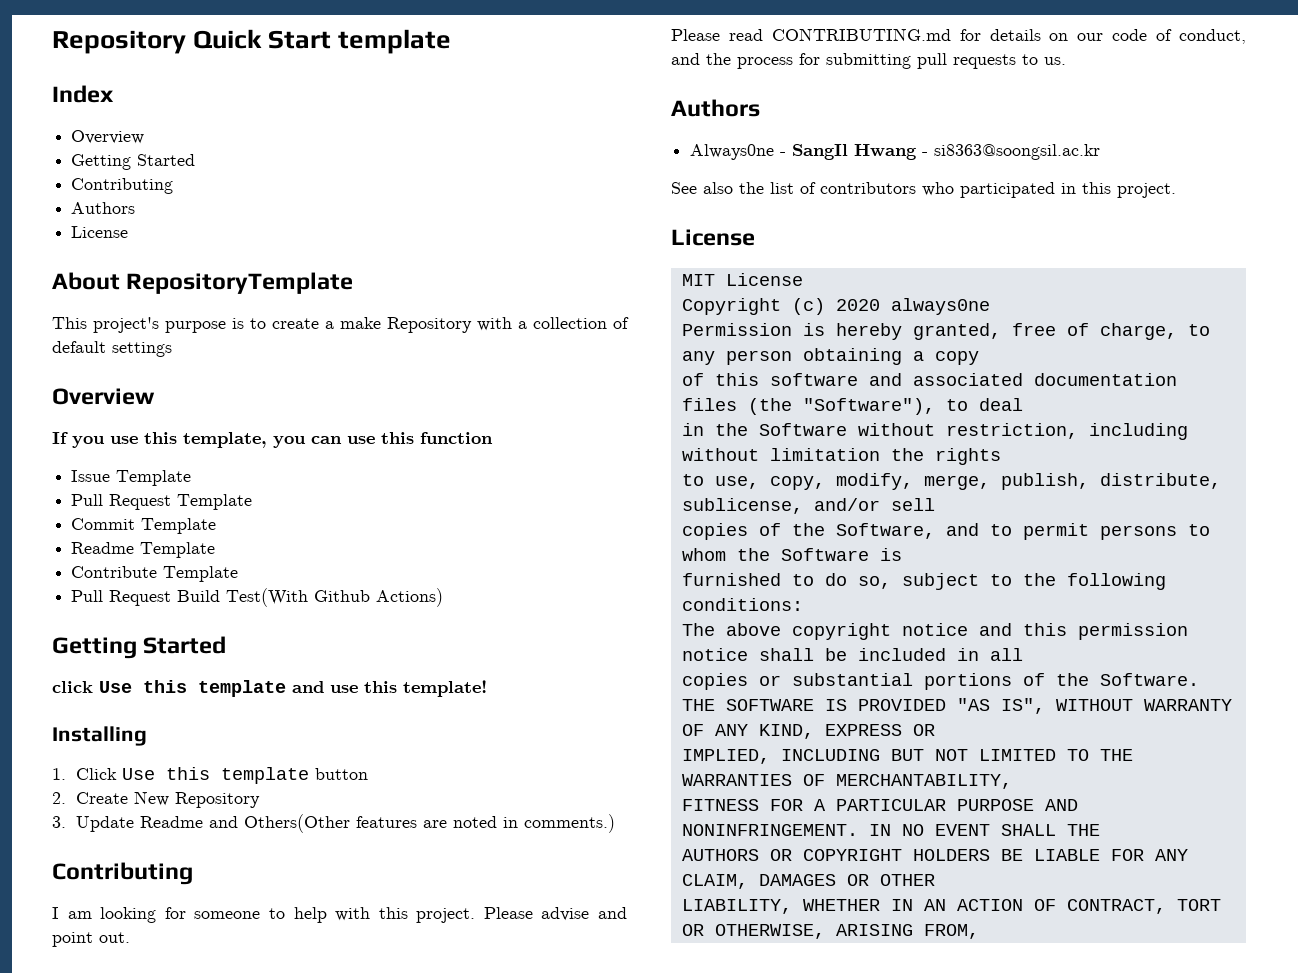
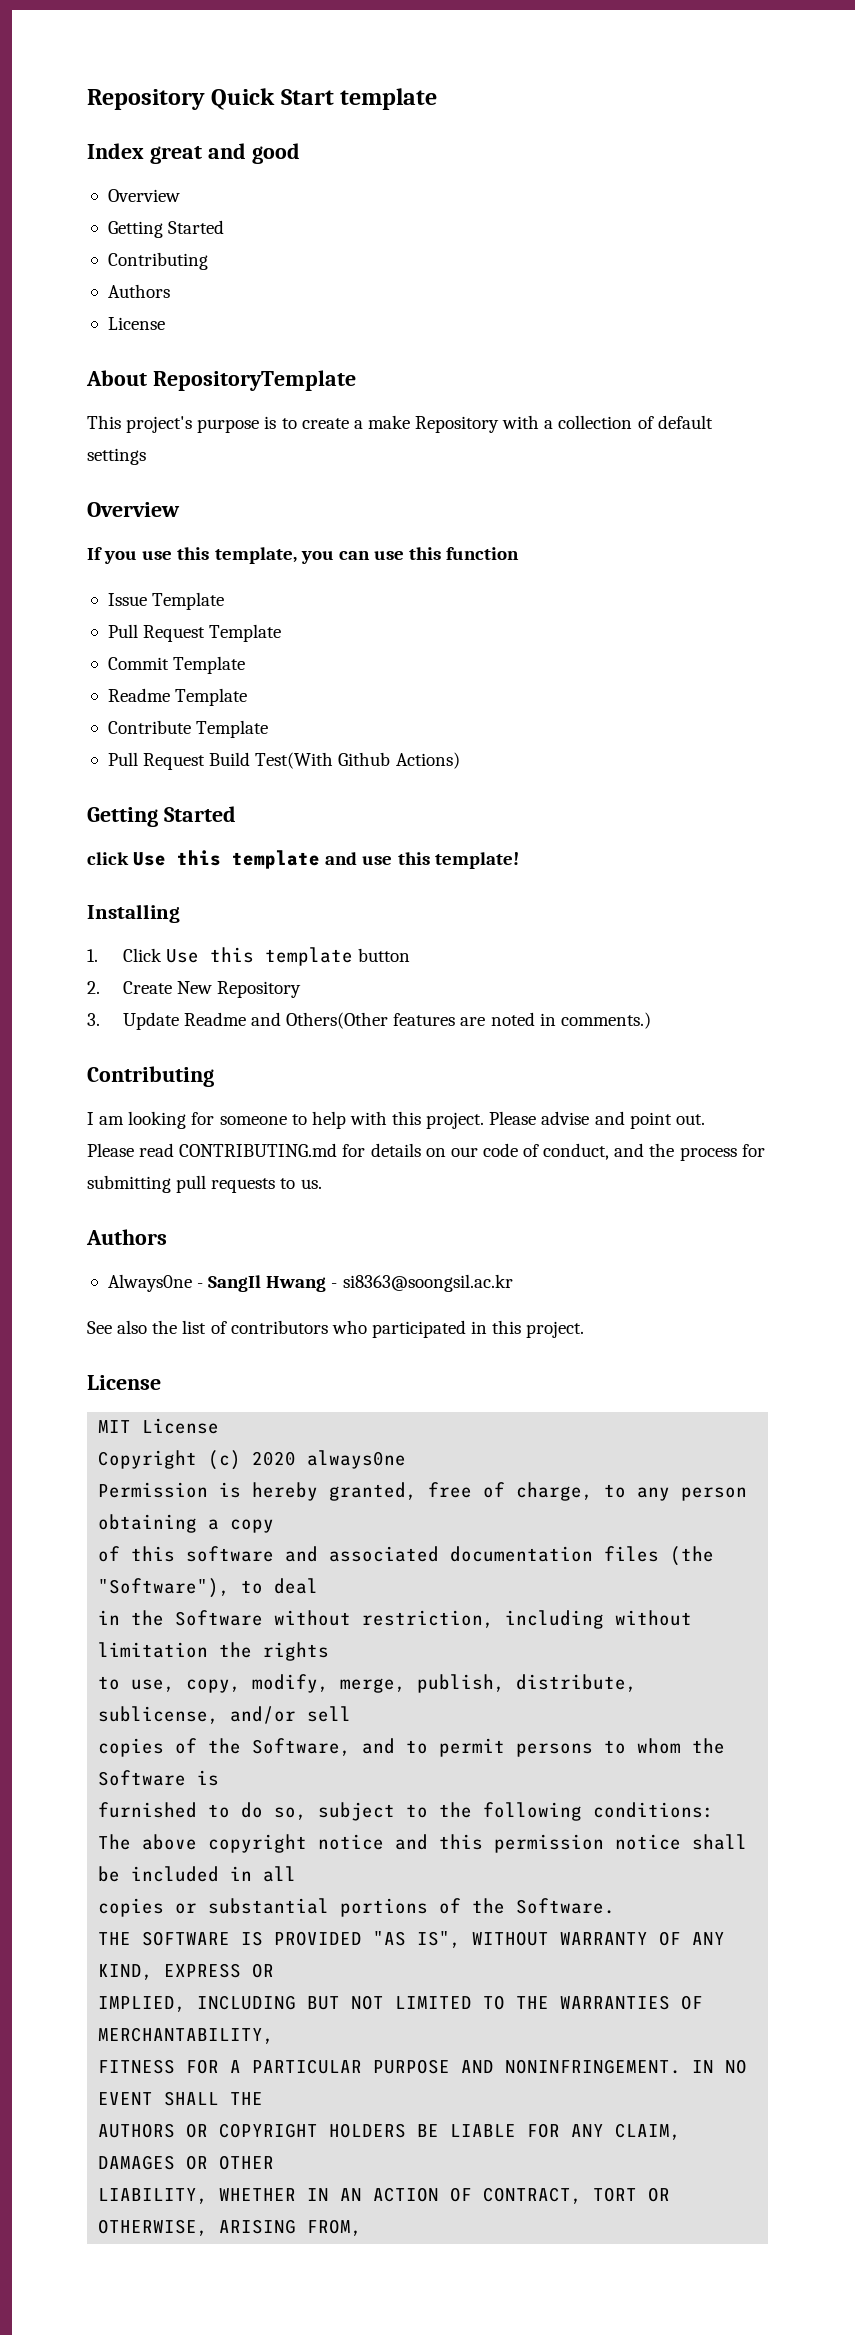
- Index
+ Index great and good

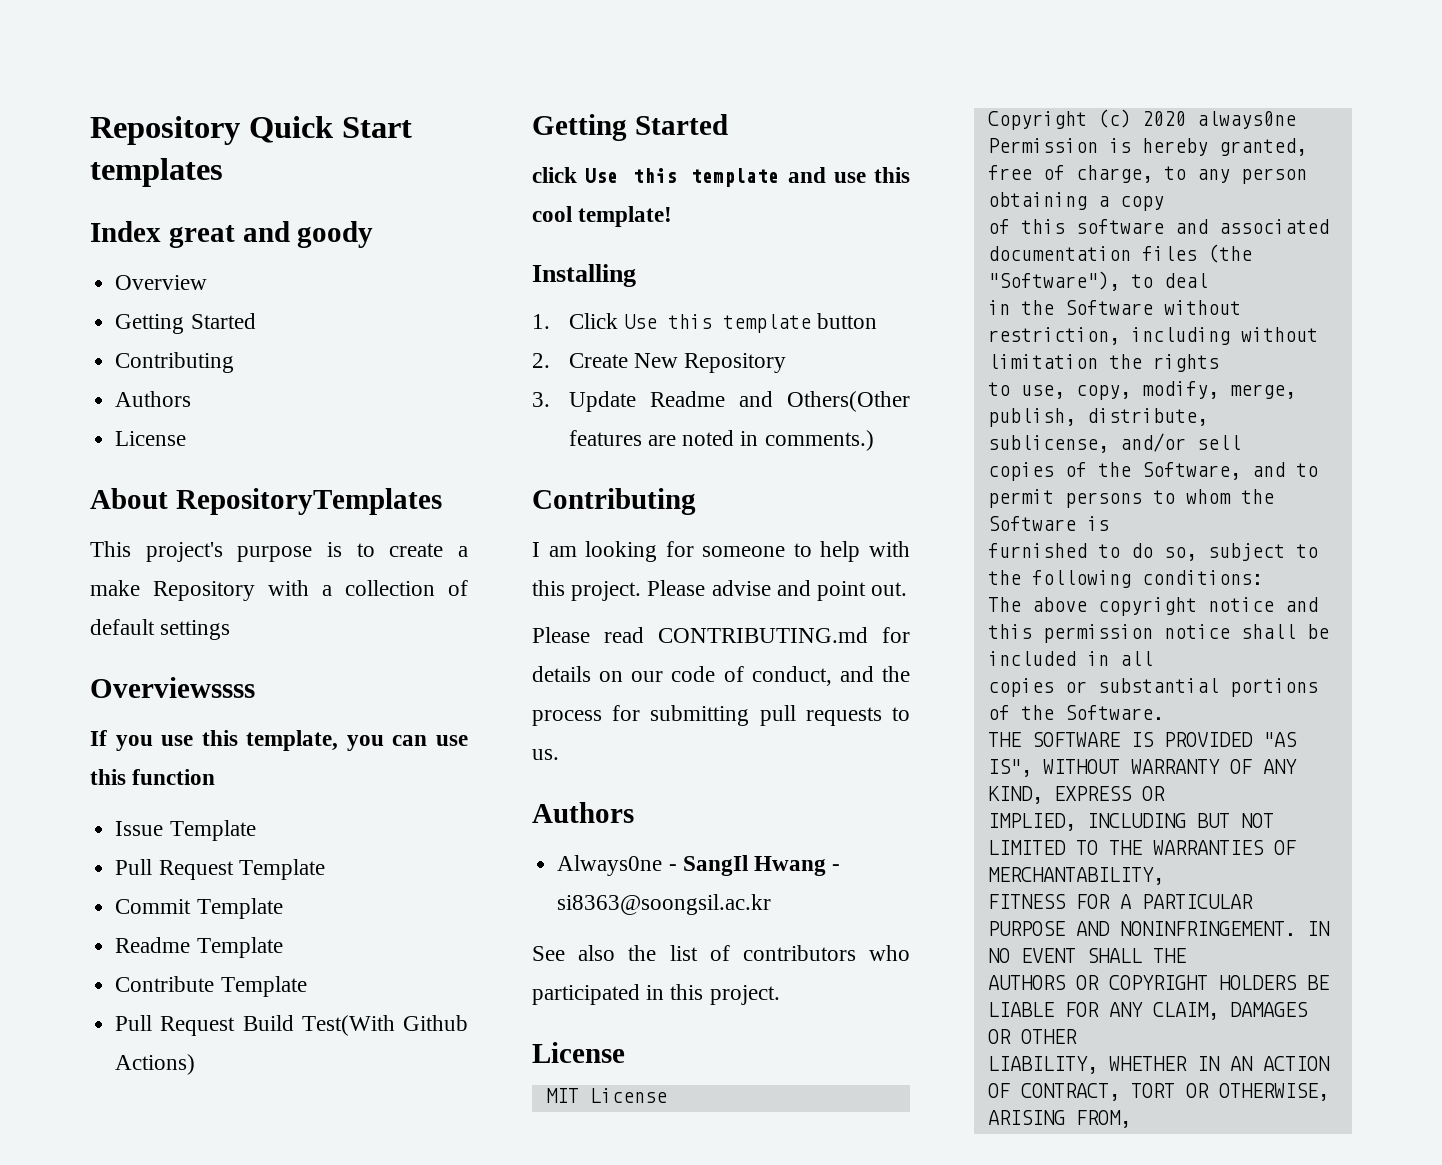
- Repository Quick Start template
+ Repository Quick Start templates
- Index great and good
+ Index great and goody
- About RepositoryTemplate
+ About RepositoryTemplates
  This project's purpose is to create a make Repository with a collection of default settings
- Overview
+ Overviewssss
- click Use this template and use this template!
+ click Use this template and use this cool template!

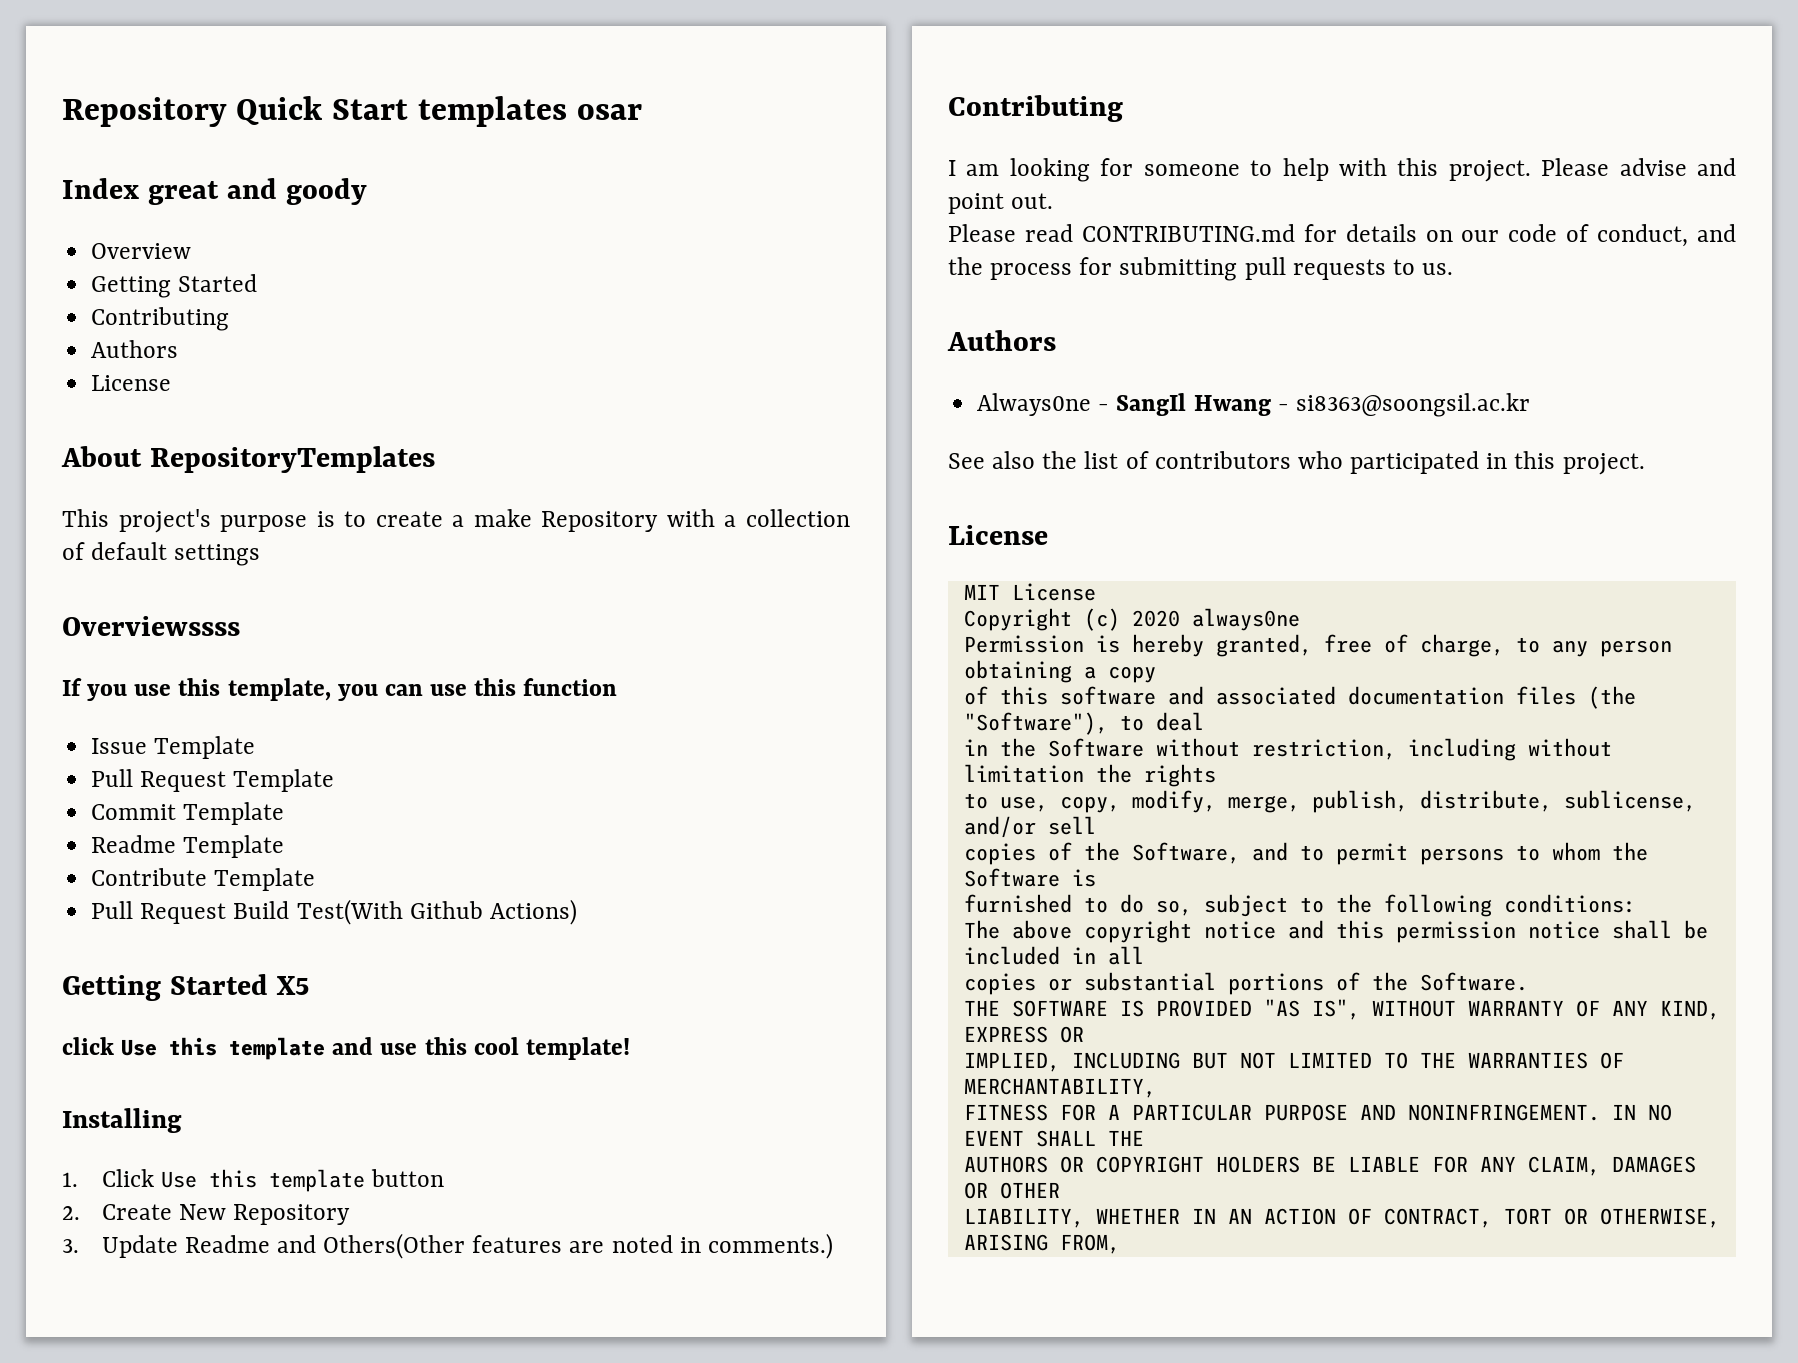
- Repository Quick Start templates
+ Repository Quick Start templates osar
  Pull Request Build Test(With Github Actions)
- Getting Started
+ Getting Started X5

